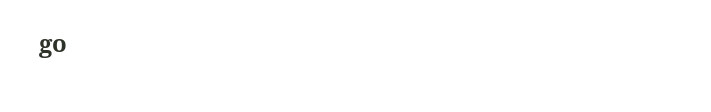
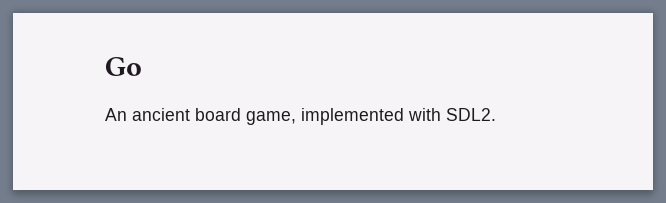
- go
+ Go
+ An ancient board game, implemented with SDL2.

